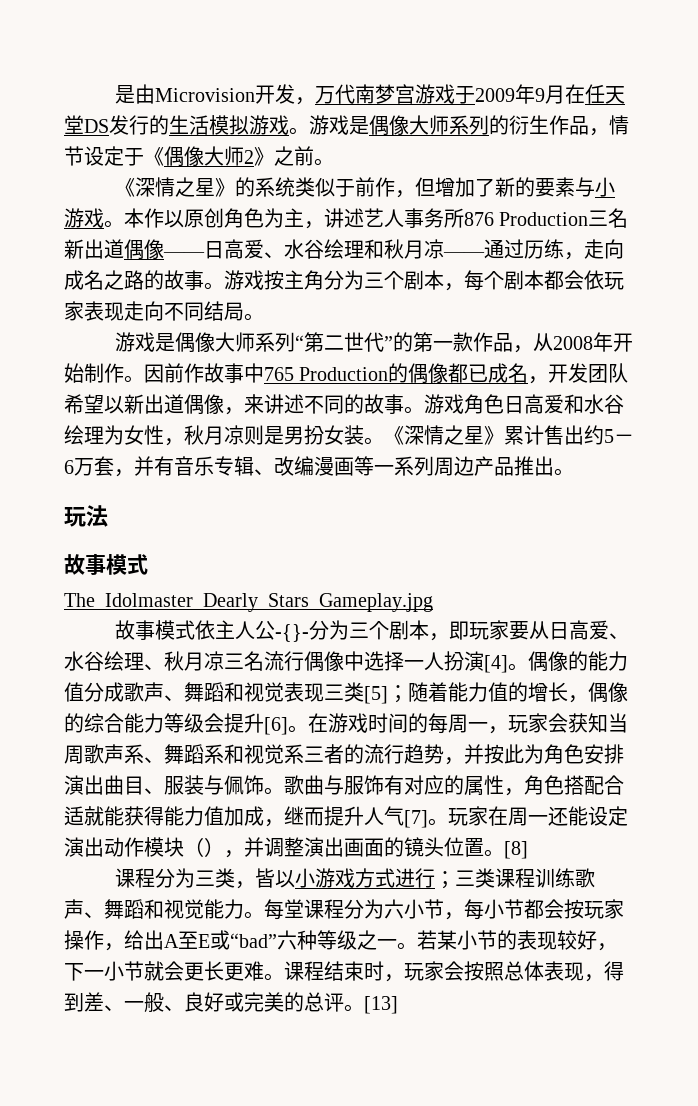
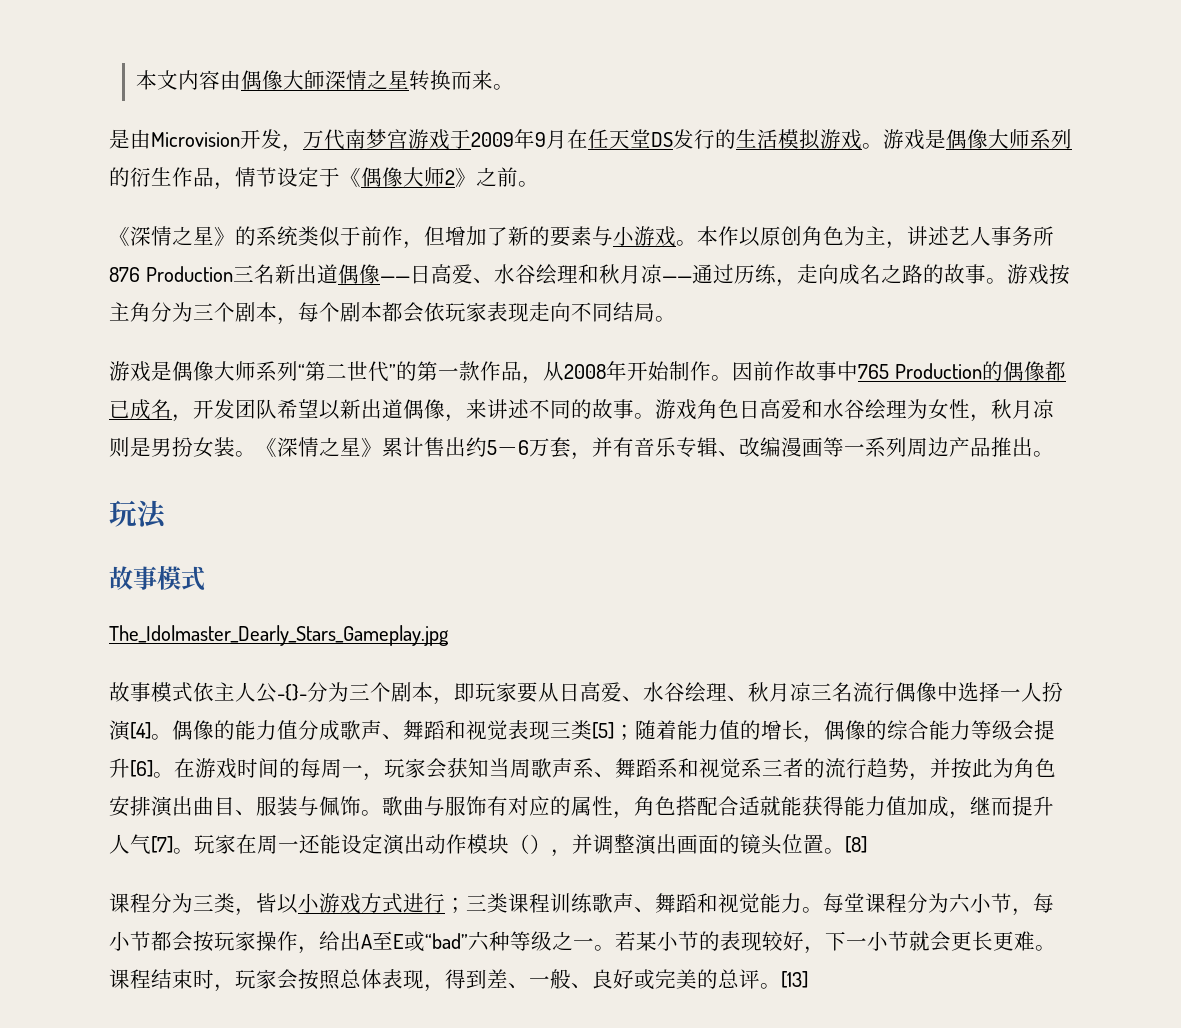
+ 本文内容由偶像大師深情之星转换而来。

